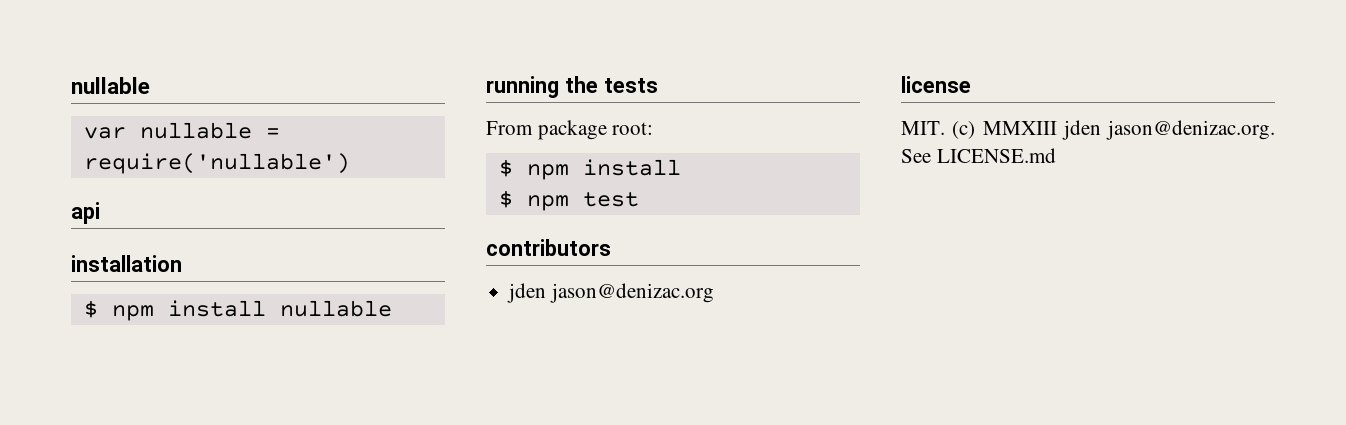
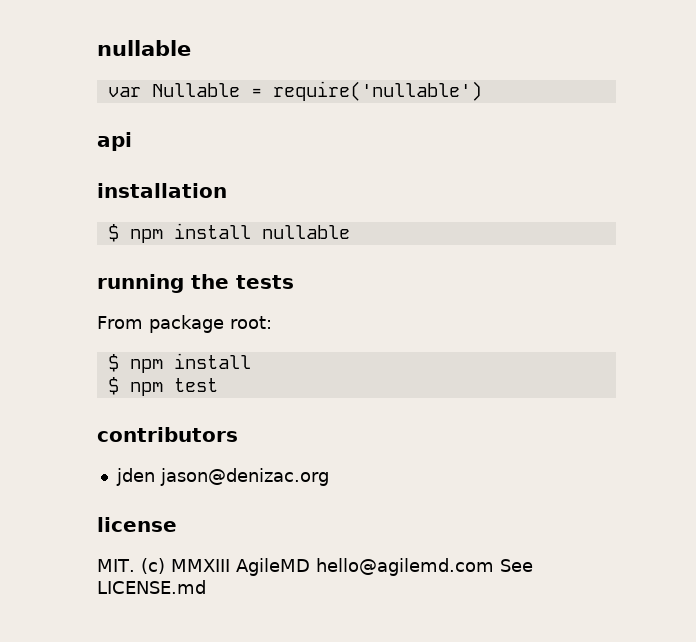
- var nullable = require('nullable')
+ var Nullable = require('nullable')
- MIT. (c) MMXIII jden jason@denizac.org. See LICENSE.md
+ MIT. (c) MMXIII AgileMD hello@agilemd.com See LICENSE.md

